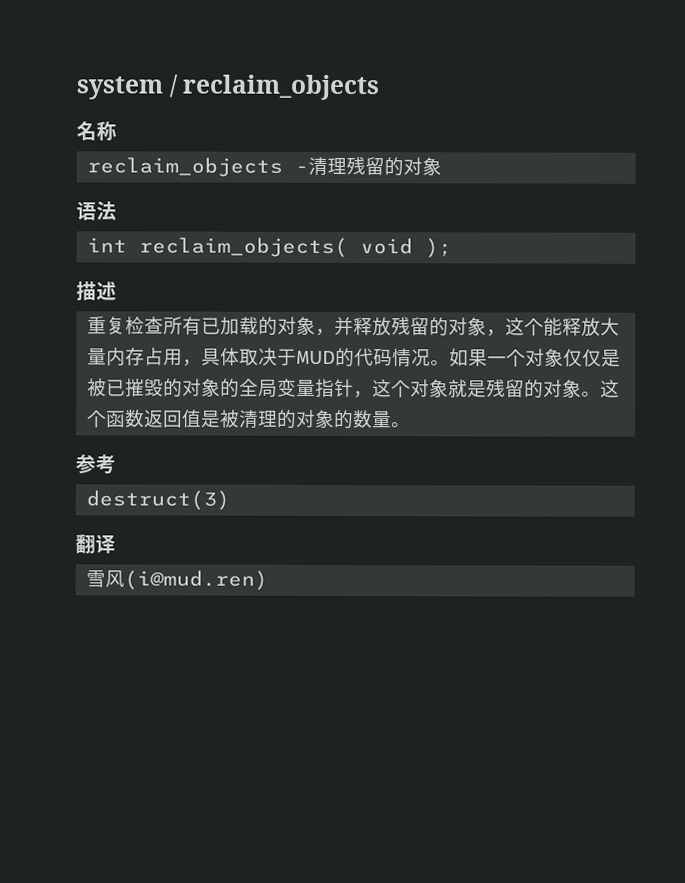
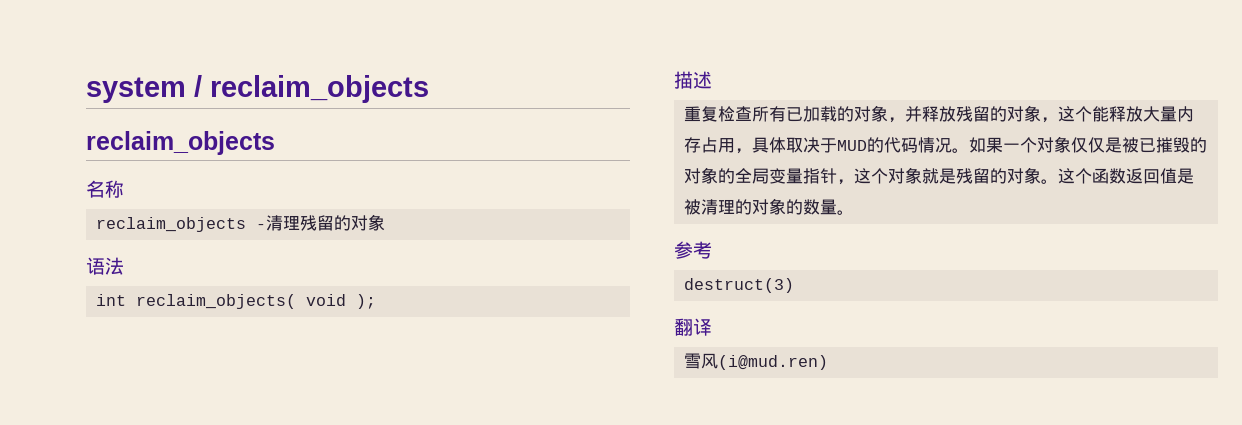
  system / reclaim_objects
+ reclaim_objects

